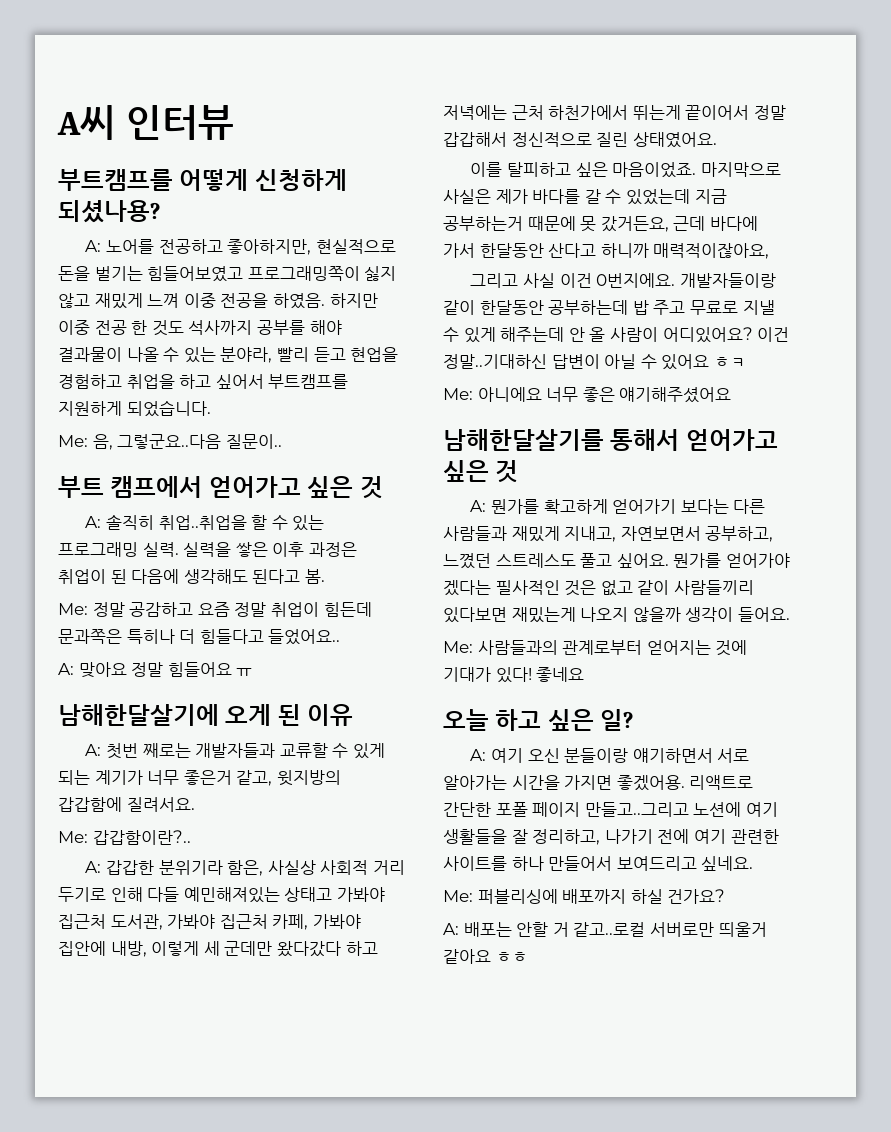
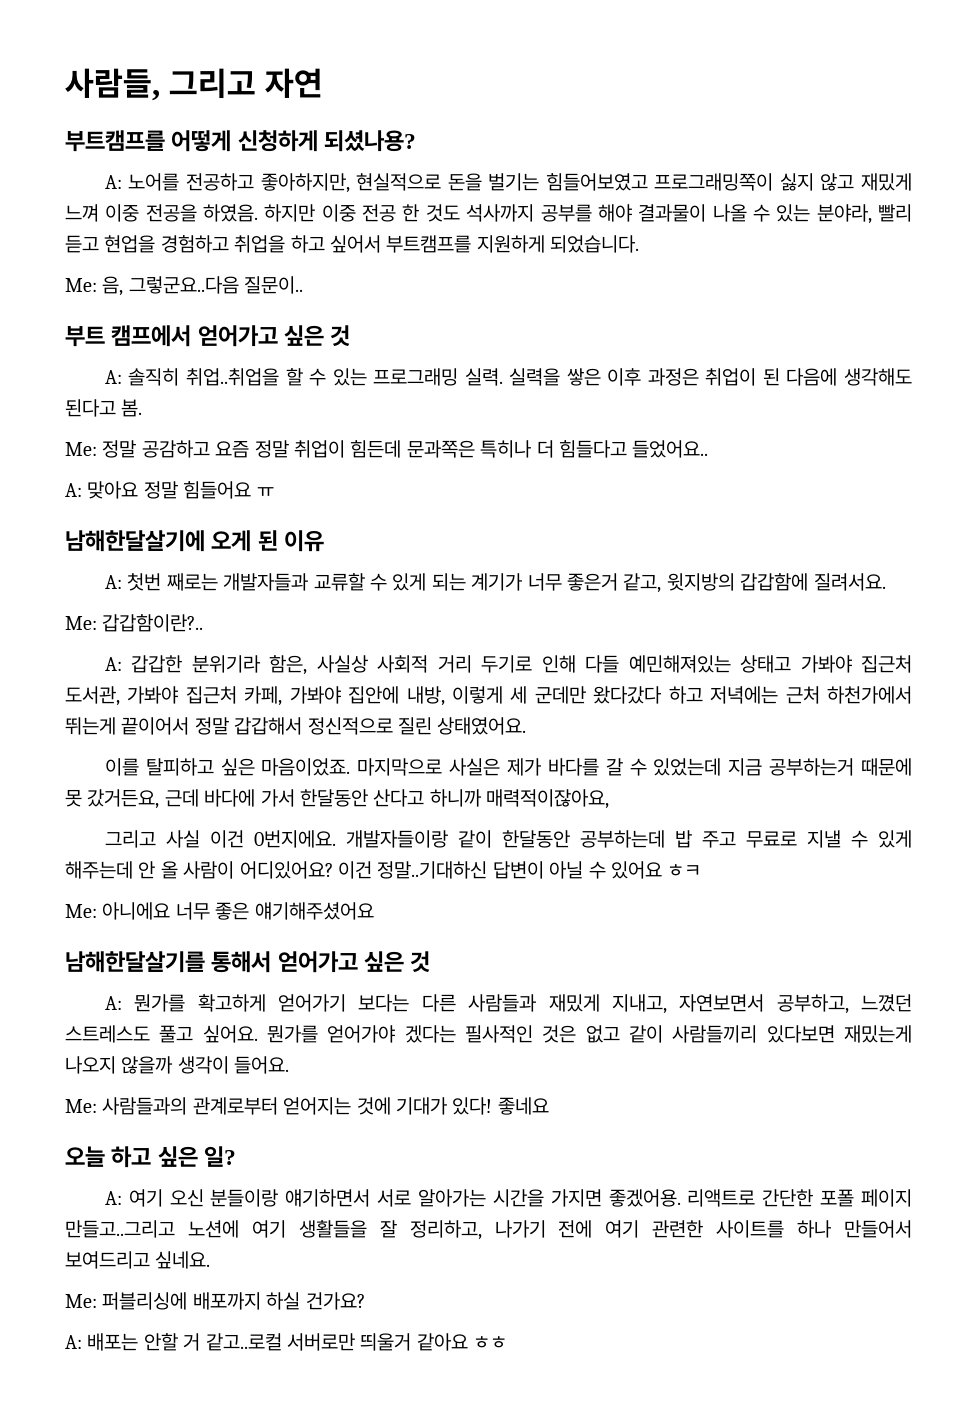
- A씨 인터뷰
+ 사람들, 그리고 자연

